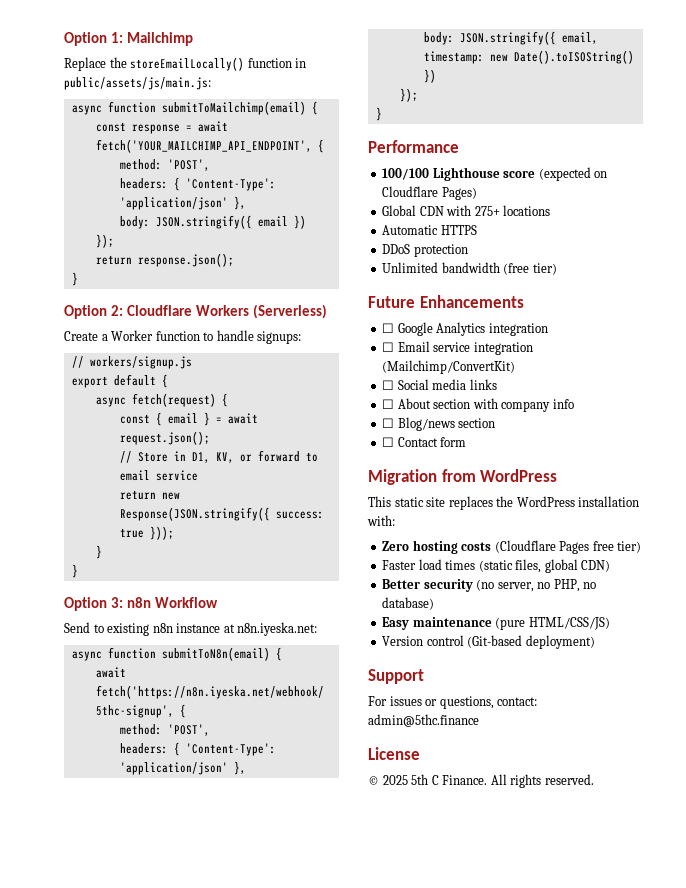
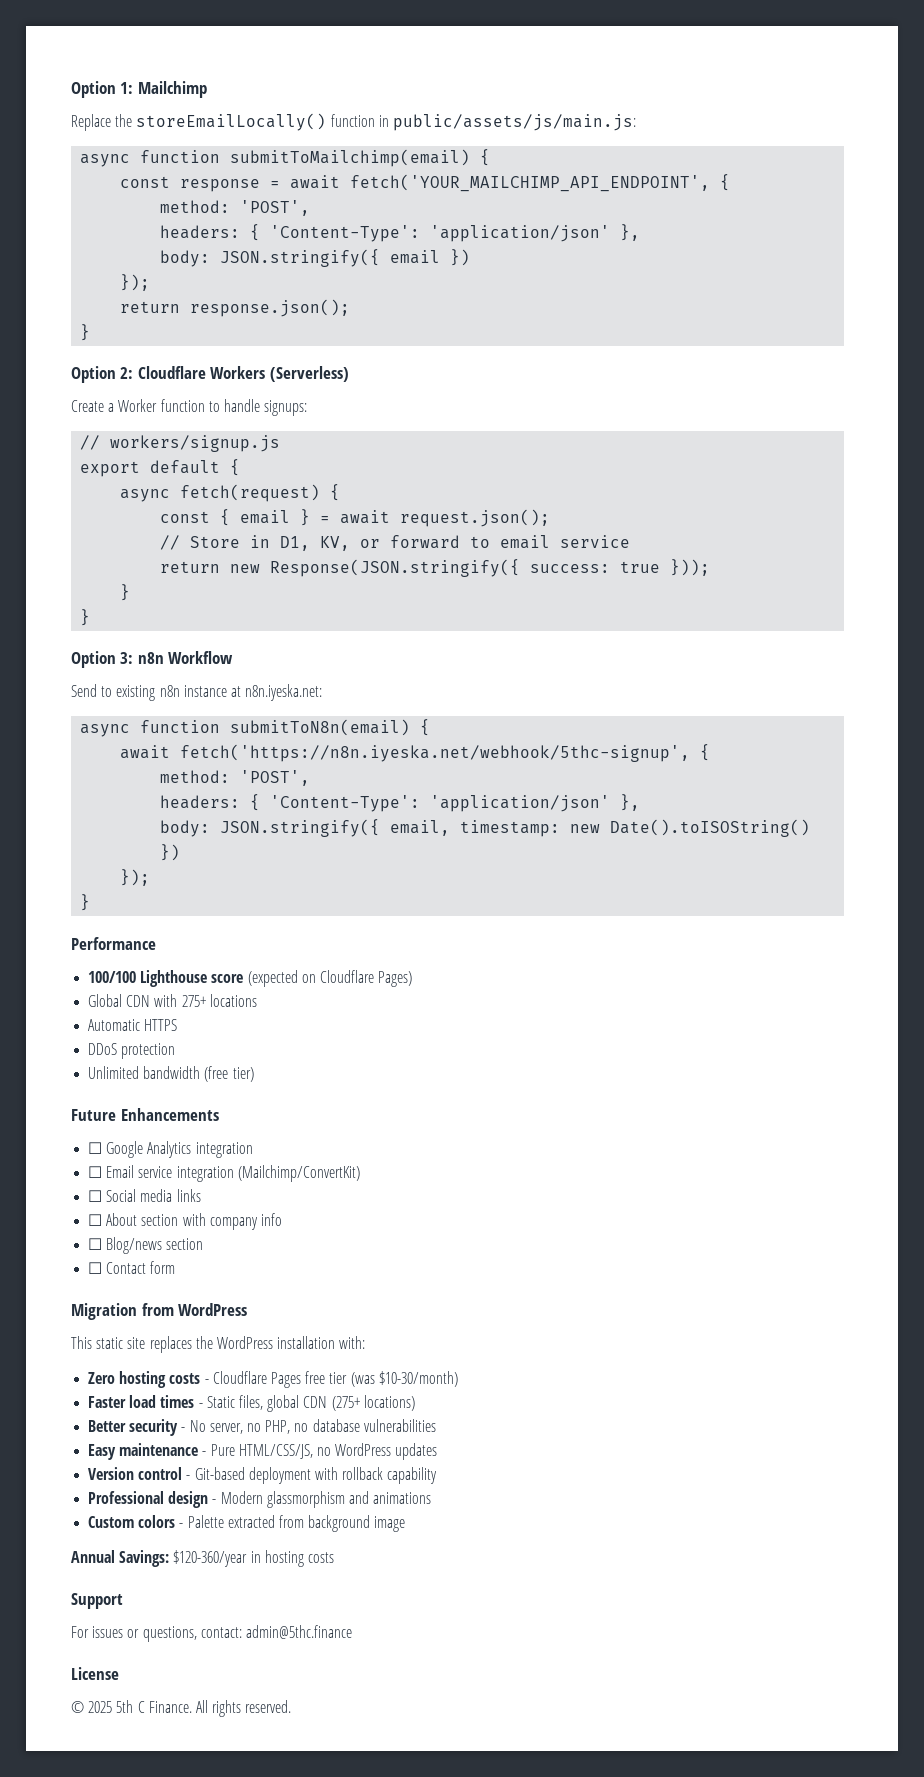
- Zero hosting costs (Cloudflare Pages free tier)
- Faster load times (static files, global CDN)
+ Zero hosting costs - Cloudflare Pages free tier (was $10-30/month)
+ Faster load times - Static files, global CDN (275+ locations)
- Better security (no server, no PHP, no database)
+ Better security - No server, no PHP, no database vulnerabilities
- Easy maintenance (pure HTML/CSS/JS)
- Version control (Git-based deployment)
+ Easy maintenance - Pure HTML/CSS/JS, no WordPress updates
+ Version control - Git-based deployment with rollback capability
+ Professional design - Modern glassmorphism and animations
+ Custom colors - Palette extracted from background image
+ Annual Savings: $120-360/year in hosting costs

